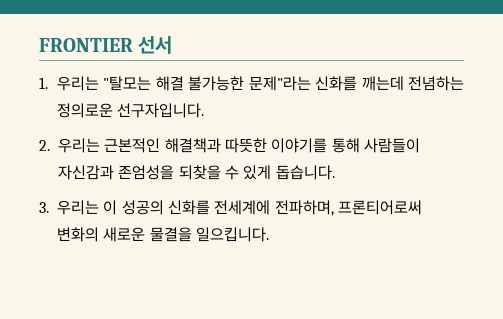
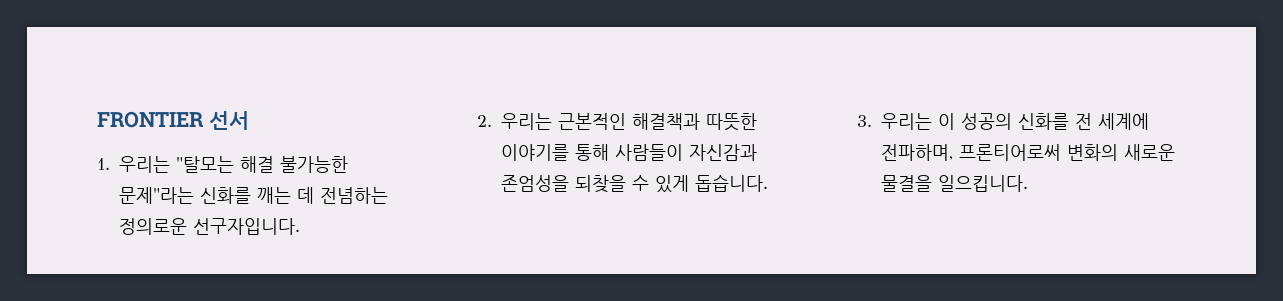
- 1. 우리는 "탈모는 해결 불가능한 문제"라는 신화를 깨는데 전념하는 정의로운 선구자입니다.
+ 1. 우리는 "탈모는 해결 불가능한 문제"라는 신화를 깨는 데 전념하는 정의로운 선구자입니다.
- 3. 우리는 이 성공의 신화를 전세계에 전파하며, 프론티어로써 변화의 새로운 물결을 일으킵니다.
+ 3. 우리는 이 성공의 신화를 전 세계에 전파하며, 프론티어로써 변화의 새로운 물결을 일으킵니다.

